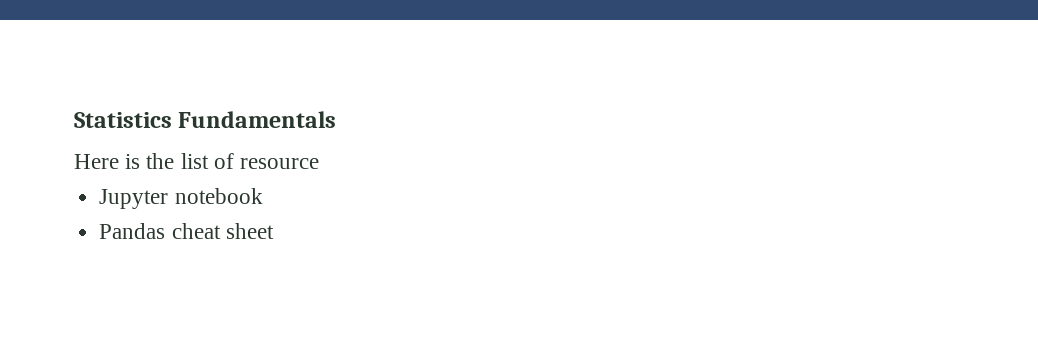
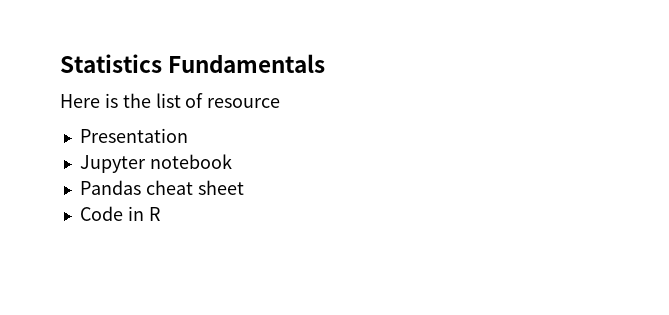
+ Presentation
+ Code in R

